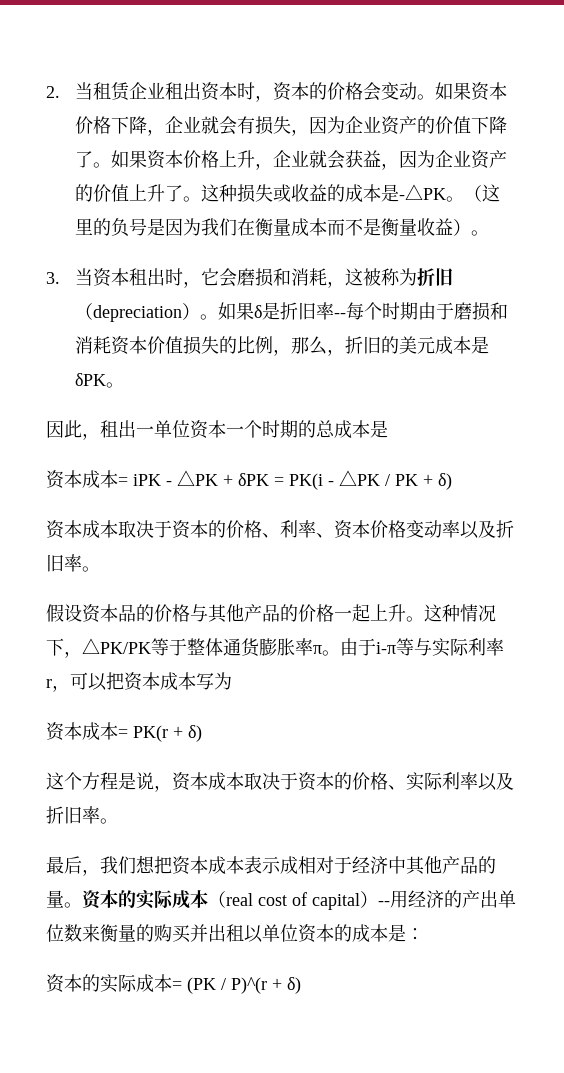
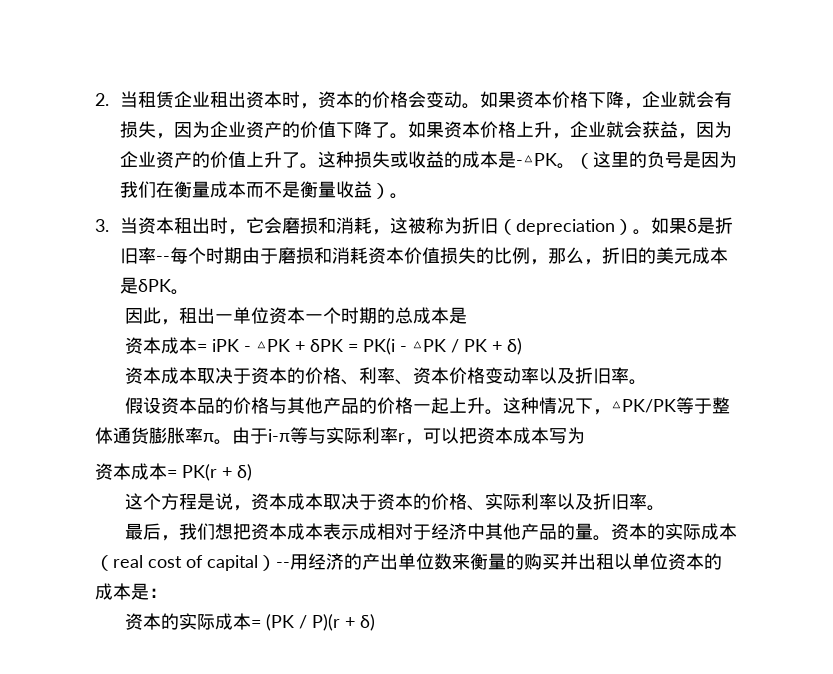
- 资本的实际成本= (PK / P)^(r + δ)
+ 资本的实际成本= (PK / P)(r + δ)

